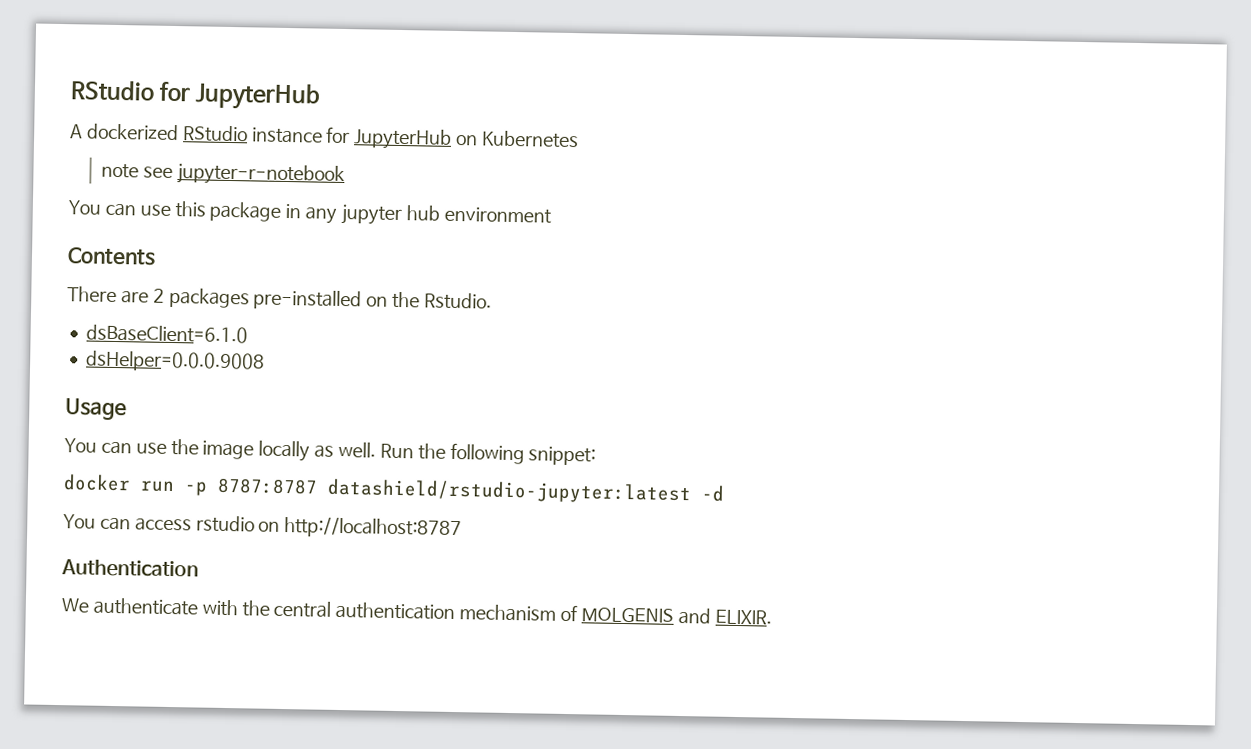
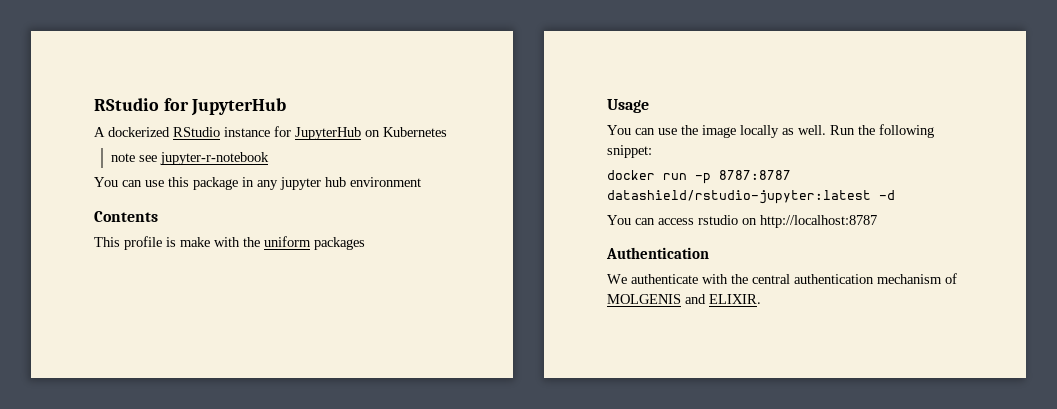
- There are 2 packages pre-installed on the Rstudio.
- dsBaseClient=6.1.0
- dsHelper=0.0.0.9008
+ This profile is make with the uniform packages

